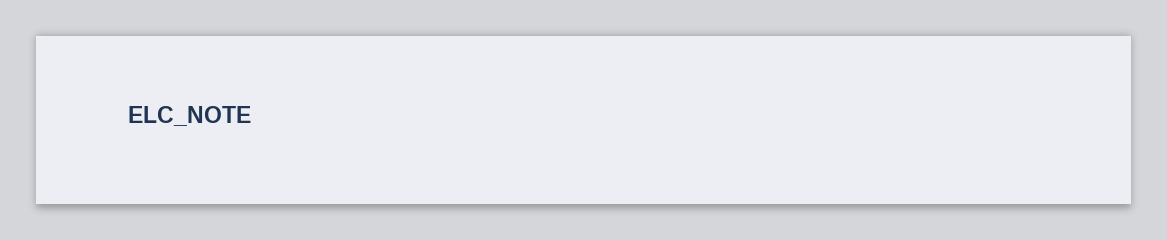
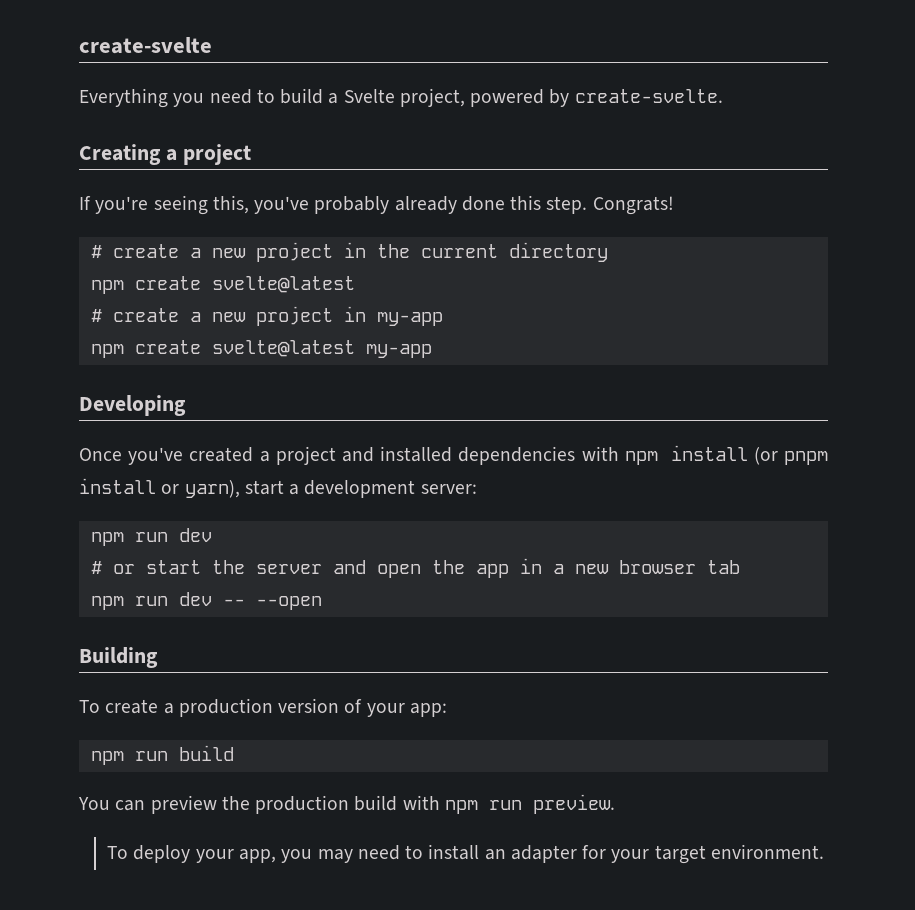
- ELC_NOTE
+ create-svelte
+ Everything you need to build a Svelte project, powered by create-svelte.
+ Creating a project
+ If you're seeing this, you've probably already done this step. Congrats!
+ # create a new project in the current directory
+ npm create svelte@latest
+ # create a new project in my-app
+ npm create svelte@latest my-app
+ Developing
+ Once you've created a project and installed dependencies with npm install (or pnpm install or yarn), start a development server:
+ npm run dev
+ # or start the server and open the app in a new browser tab
+ npm run dev -- --open
+ Building
+ To create a production version of your app:
+ npm run build
+ You can preview the production build with npm run preview.
+ To deploy your app, you may need to install an adapter for your target environment.

